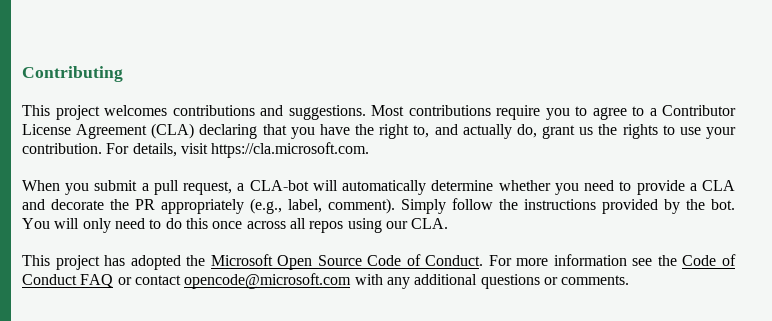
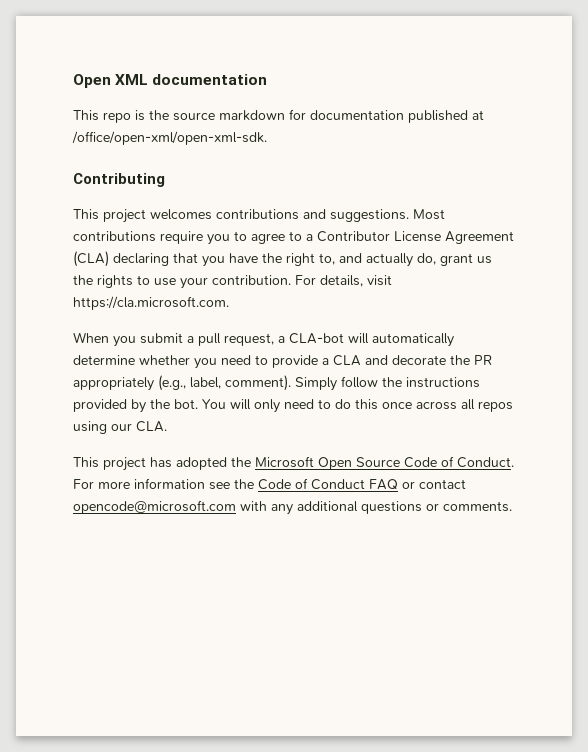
+ Open XML documentation
+ This repo is the source markdown for documentation published at /office/open-xml/open-xml-sdk.

